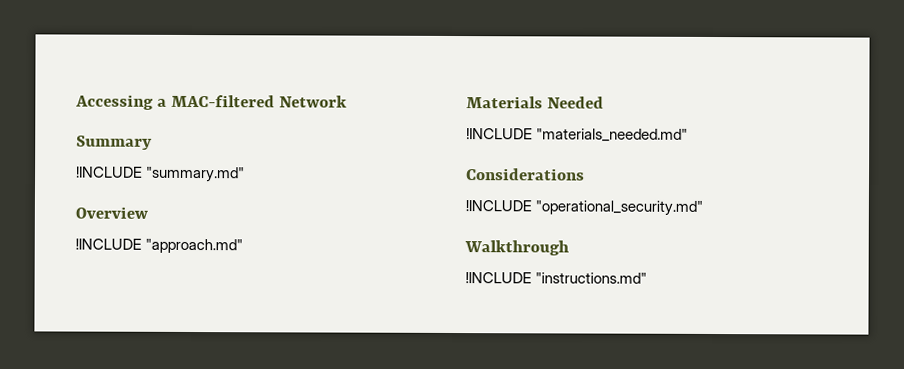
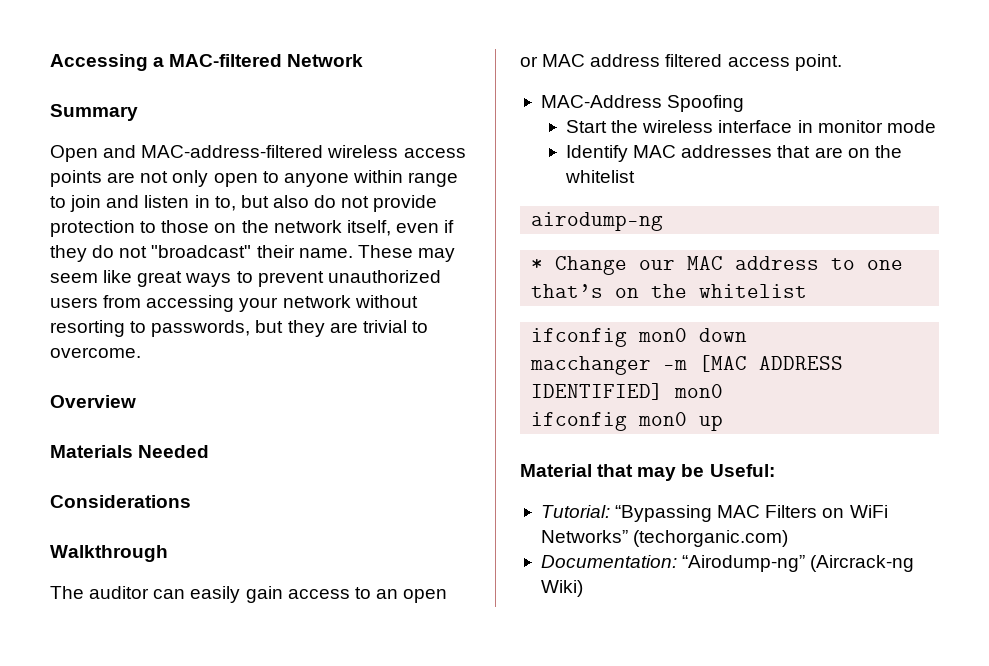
- !INCLUDE "summary.md"
+ Open and MAC-address-filtered wireless access points are not only open to anyone within range to join and listen in to, but also do not provide protection to those on the network itself, even if they do not "broadcast" their name. These may seem like great ways to prevent unauthorized users from accessing your network without resorting to passwords, but they are trivial to overcome.
- !INCLUDE "approach.md"
- !INCLUDE "materials_needed.md"
- !INCLUDE "operational_security.md"
- !INCLUDE "instructions.md"
+ The auditor can easily gain access to an open or MAC address filtered access point.
+ MAC-Address Spoofing
+ Start the wireless interface in monitor mode
+ Identify MAC addresses that are on the whitelist
+ airodump-ng
+ * Change our MAC address to one that’s on the whitelist
+ ifconfig mon0 down
+ macchanger -m [MAC ADDRESS IDENTIFIED] mon0
+ ifconfig mon0 up
+ Material that may be Useful:
+ Tutorial: “Bypassing MAC Filters on WiFi Networks” (techorganic.com)
+ Documentation: “Airodump-ng” (Aircrack-ng Wiki)

